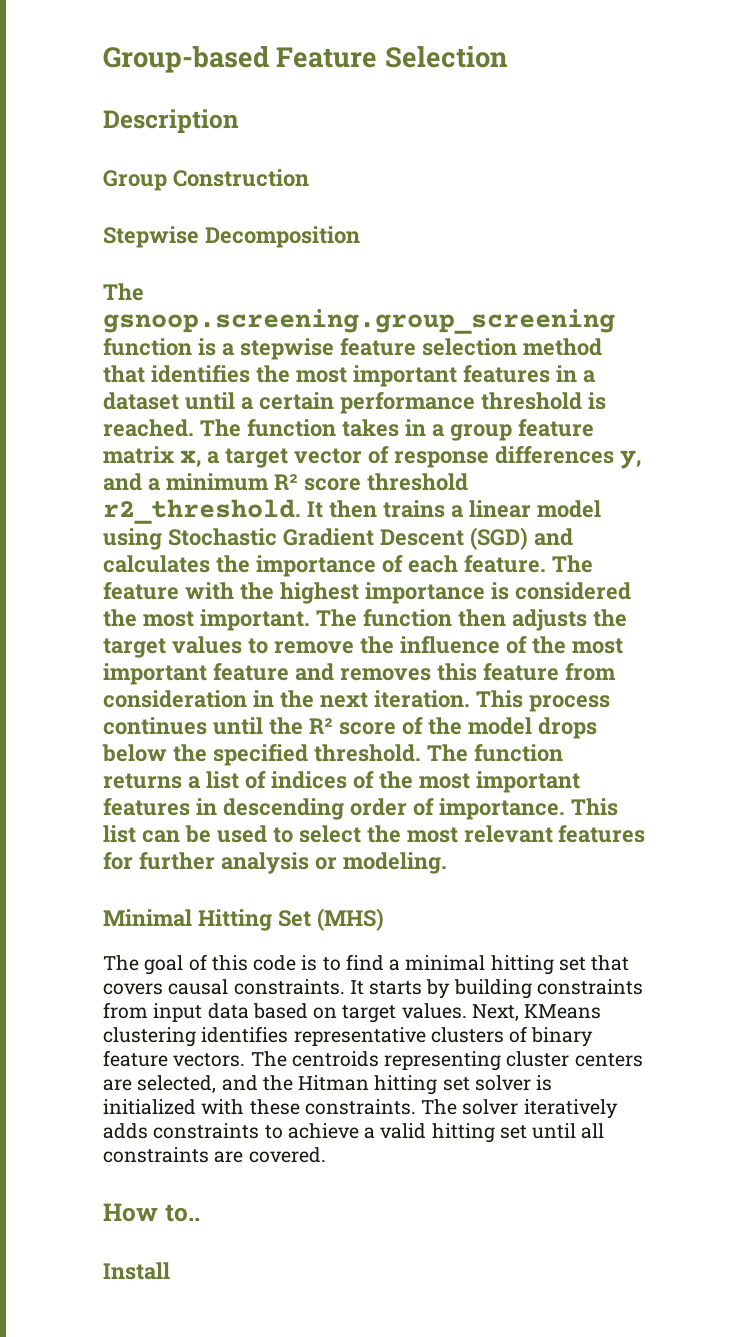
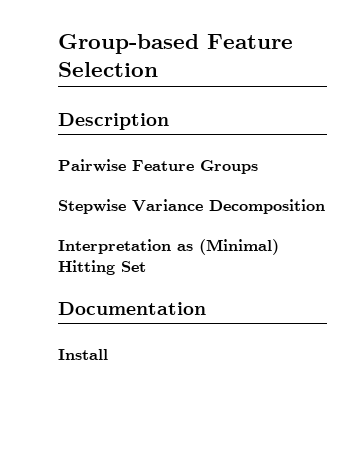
- Group Construction
+ Pairwise Feature Groups
- Stepwise Decomposition
+ Stepwise Variance Decomposition
- The gsnoop.screening.group_screening function is a stepwise feature selection method that identifies the most important features in a dataset until a certain performance threshold is reached. The function takes in a group feature matrix x, a target vector of response differences y, and a minimum R² score threshold r2_threshold. It then trains a linear model using Stochastic Gradient Descent (SGD) and calculates the importance of each feature. The feature with the highest importance is considered the most important. The function then adjusts the target values to remove the influence of the most important feature and removes this feature from consideration in the next iteration. This process continues until the R² score of the model drops below the specified threshold. The function returns a list of indices of the most important features in descending order of importance. This list can be used to select the most relevant features for further analysis or modeling.
- Minimal Hitting Set (MHS)
- The goal of this code is to find a minimal hitting set that covers causal constraints. It starts by building constraints from input data based on target values. Next, KMeans clustering identifies representative clusters of binary feature vectors. The centroids representing cluster centers are selected, and the Hitman hitting set solver is initialized with these constraints. The solver iteratively adds constraints to achieve a valid hitting set until all constraints are covered.
- How to..
+ Interpretation as (Minimal) Hitting Set
+ Documentation

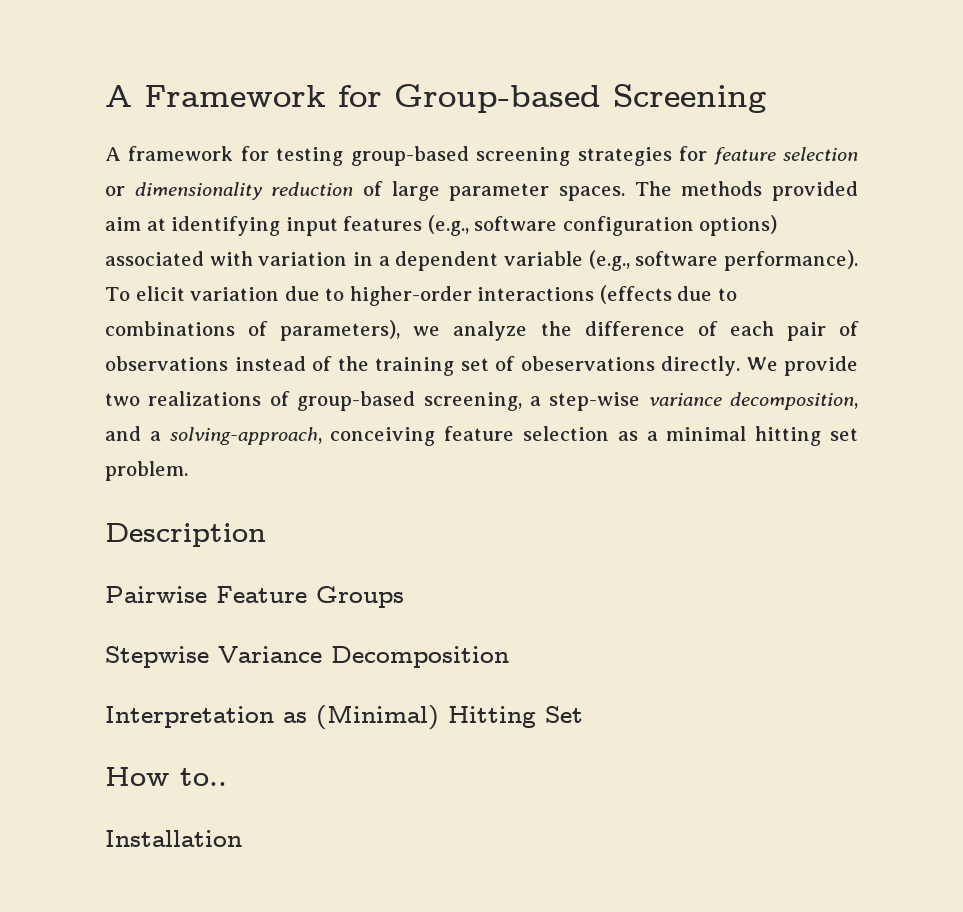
- Group-based Feature Selection
+ A Framework for Group-based Screening
+ A framework for testing group-based screening strategies for feature selection or dimensionality reduction of large parameter spaces. The methods provided aim at identifying input features (e.g., software configuration options) associated with variation in a dependent variable (e.g., software performance). To elicit variation due to higher-order interactions (effects due to combinations of parameters), we analyze the difference of each pair of observations instead of the training set of obeservations directly. We provide two realizations of group-based screening, a step-wise variance decomposition, and a solving-approach, conceiving feature selection as a minimal hitting set problem.
- Documentation
- Install
+ How to..
+ Installation

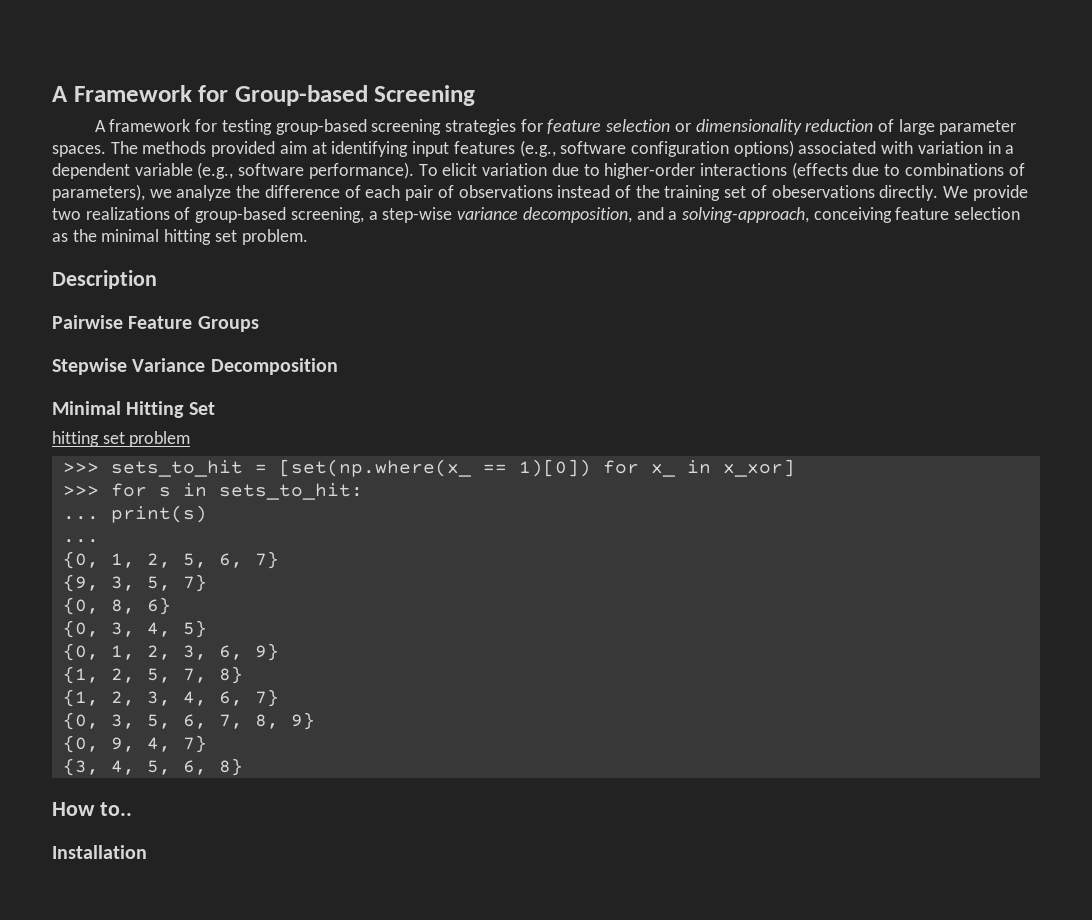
- We provide two realizations of group-based screening, a step-wise variance decomposition, and a solving-approach, conceiving feature selection as a minimal hitting set problem.
+ We provide two realizations of group-based screening, a step-wise variance decomposition, and a solving-approach, conceiving feature selection as the minimal hitting set problem.
- Interpretation as (Minimal) Hitting Set
+ Minimal Hitting Set
+ hitting set problem
+ >>> sets_to_hit = [set(np.where(x_ == 1)[0]) for x_ in x_xor]
+ >>> for s in sets_to_hit:
+ ... print(s)
+ ...
+ {0, 1, 2, 5, 6, 7}
+ {9, 3, 5, 7}
+ {0, 8, 6}
+ {0, 3, 4, 5}
+ {0, 1, 2, 3, 6, 9}
+ {1, 2, 5, 7, 8}
+ {1, 2, 3, 4, 6, 7}
+ {0, 3, 5, 6, 7, 8, 9}
+ {0, 9, 4, 7}
+ {3, 4, 5, 6, 8}

